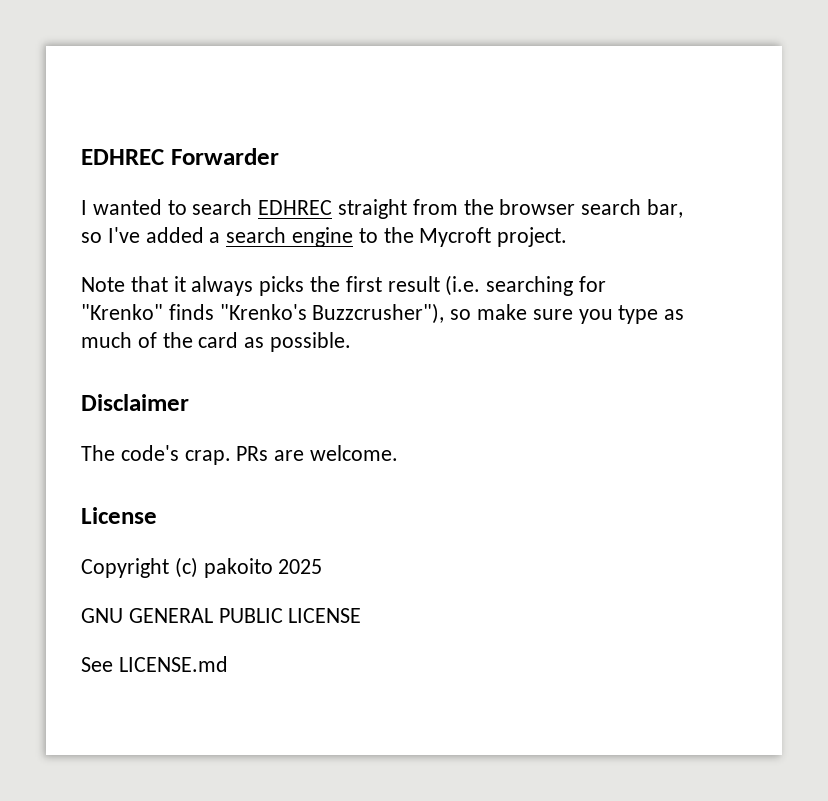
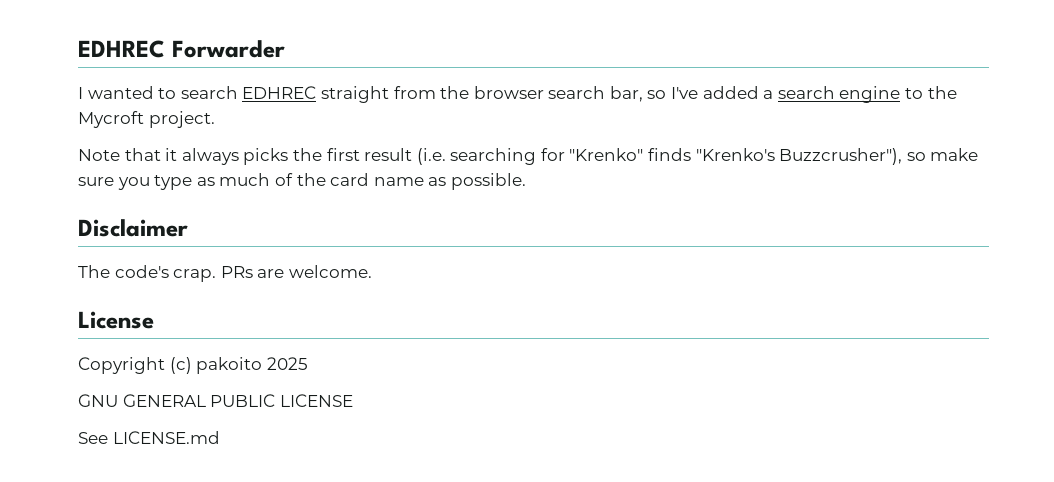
- Note that it always picks the first result (i.e. searching for "Krenko" finds "Krenko's Buzzcrusher"), so make sure you type as much of the card as possible.
+ Note that it always picks the first result (i.e. searching for "Krenko" finds "Krenko's Buzzcrusher"), so make sure you type as much of the card name as possible.

